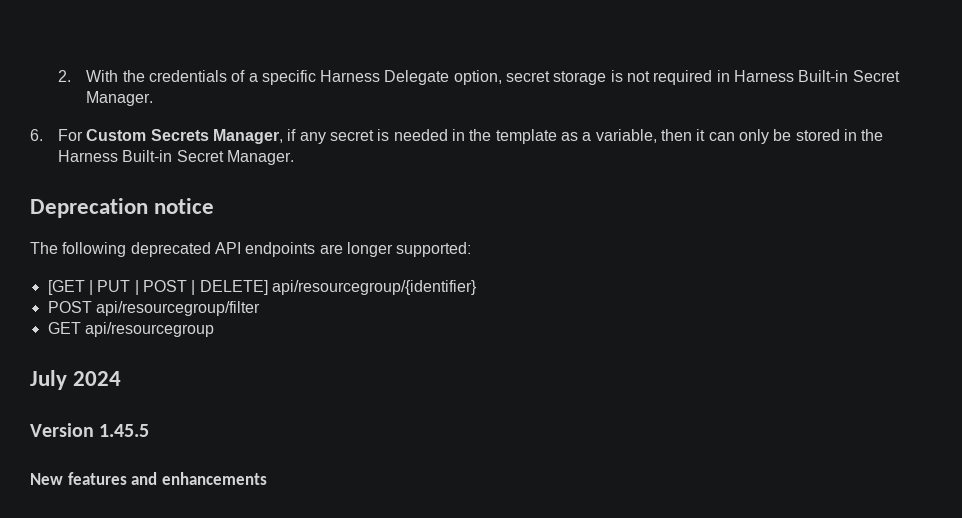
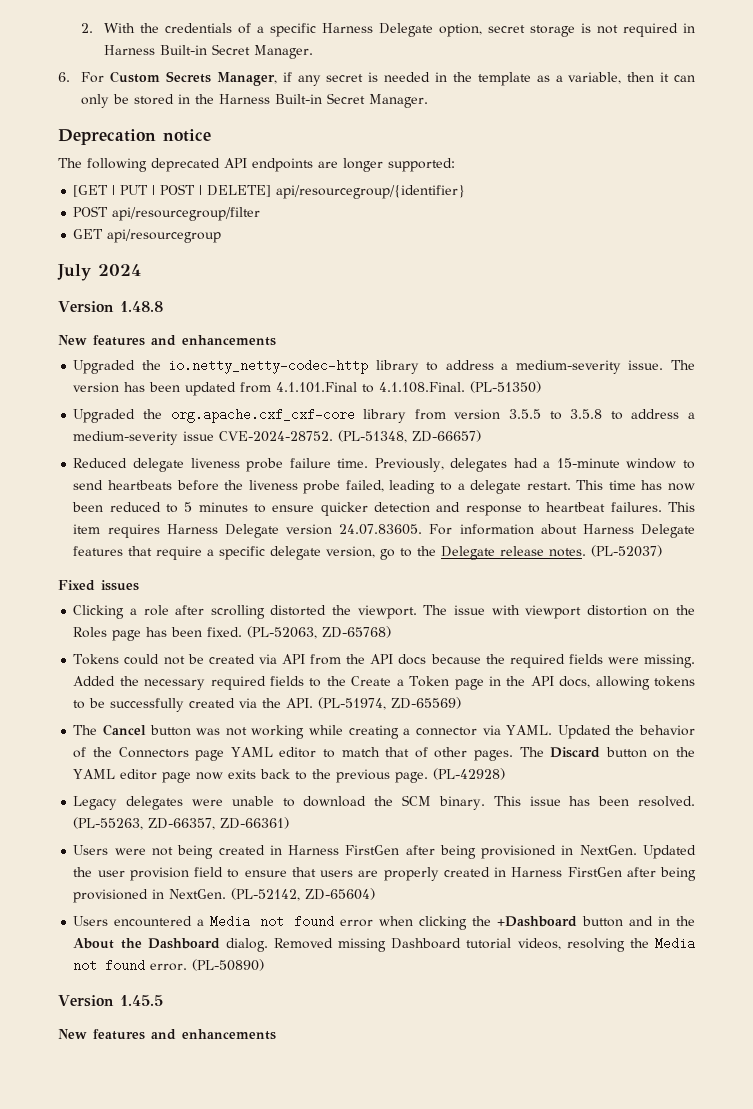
+ Version 1.48.8
+ New features and enhancements
+ Upgraded the io.netty_netty-codec-http library to address a medium-severity issue. The version has been updated from 4.1.101.Final to 4.1.108.Final. (PL-51350)
+ Upgraded the org.apache.cxf_cxf-core library from version 3.5.5 to 3.5.8 to address a medium-severity issue CVE-2024-28752. (PL-51348, ZD-66657)
+ Reduced delegate liveness probe failure time. Previously, delegates had a 15-minute window to send heartbeats before the liveness probe failed, leading to a delegate restart. This time has now been reduced to 5 minutes to ensure quicker detection and response to heartbeat failures. This item requires Harness Delegate version 24.07.83605. For information about Harness Delegate features that require a specific delegate version, go to the Delegate release notes. (PL-52037)
+ Fixed issues
+ Clicking a role after scrolling distorted the viewport. The issue with viewport distortion on the Roles page has been fixed. (PL-52063, ZD-65768)
+ Tokens could not be created via API from the API docs because the required fields were missing. Added the necessary required fields to the Create a Token page in the API docs, allowing tokens to be successfully created via the API. (PL-51974, ZD-65569)
+ The Cancel button was not working while creating a connector via YAML. Updated the behavior of the Connectors page YAML editor to match that of other pages. The Discard button on the YAML editor page now exits back to the previous page. (PL-42928)
+ Legacy delegates were unable to download the SCM binary. This issue has been resolved. (PL-55263, ZD-66357, ZD-66361)
+ Users were not being created in Harness FirstGen after being provisioned in NextGen. Updated the user provision field to ensure that users are properly created in Harness FirstGen after being provisioned in NextGen. (PL-52142, ZD-65604)
+ Users encountered a Media not found error when clicking the +Dashboard button and in the About the Dashboard dialog. Removed missing Dashboard tutorial videos, resolving the Media not found error. (PL-50890)

